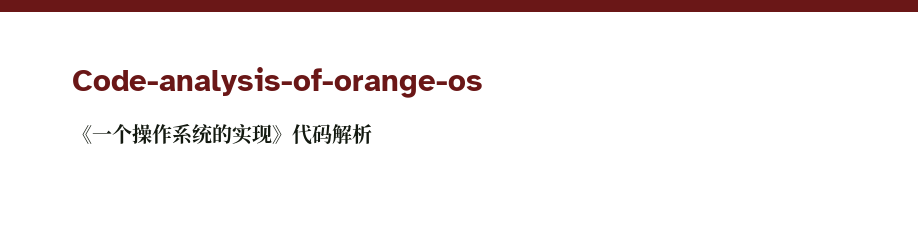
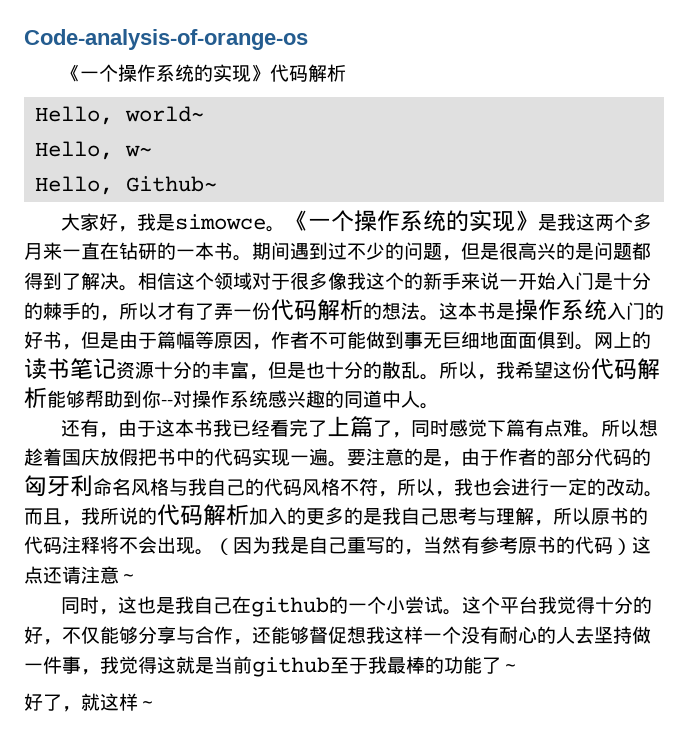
+ Hello, world~
+ Hello, w~
+ Hello, Github~
+ 大家好，我是simowce。《一个操作系统的实现》是我这两个多月来一直在钻研的一本书。期间遇到过不少的问题，但是很高兴的是问题都得到了解决。相信这个领域对于很多像我这个的新手来说一开始入门是十分的棘手的，所以才有了弄一份代码解析的想法。这本书是操作系统入门的好书，但是由于篇幅等原因，作者不可能做到事无巨细地面面俱到。网上的读书笔记资源十分的丰富，但是也十分的散乱。所以，我希望这份代码解析能够帮助到你--对操作系统感兴趣的同道中人。
+ 还有，由于这本书我已经看完了上篇了，同时感觉下篇有点难。所以想趁着国庆放假把书中的代码实现一遍。要注意的是，由于作者的部分代码的匈牙利命名风格与我自己的代码风格不符，所以，我也会进行一定的改动。而且，我所说的代码解析加入的更多的是我自己思考与理解，所以原书的代码注释将不会出现。（因为我是自己重写的，当然有参考原书的代码）这点还请注意～
+ 同时，这也是我自己在github的一个小尝试。这个平台我觉得十分的好，不仅能够分享与合作，还能够督促想我这样一个没有耐心的人去坚持做一件事，我觉得这就是当前github至于我最棒的功能了～
+ 好了，就这样～

